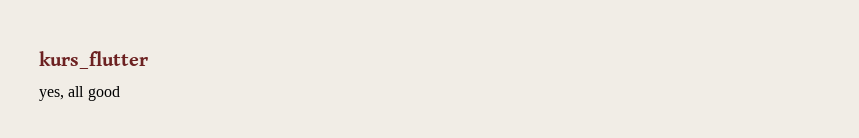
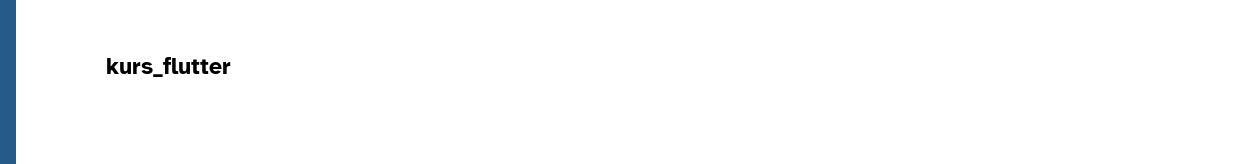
- yes, all good

